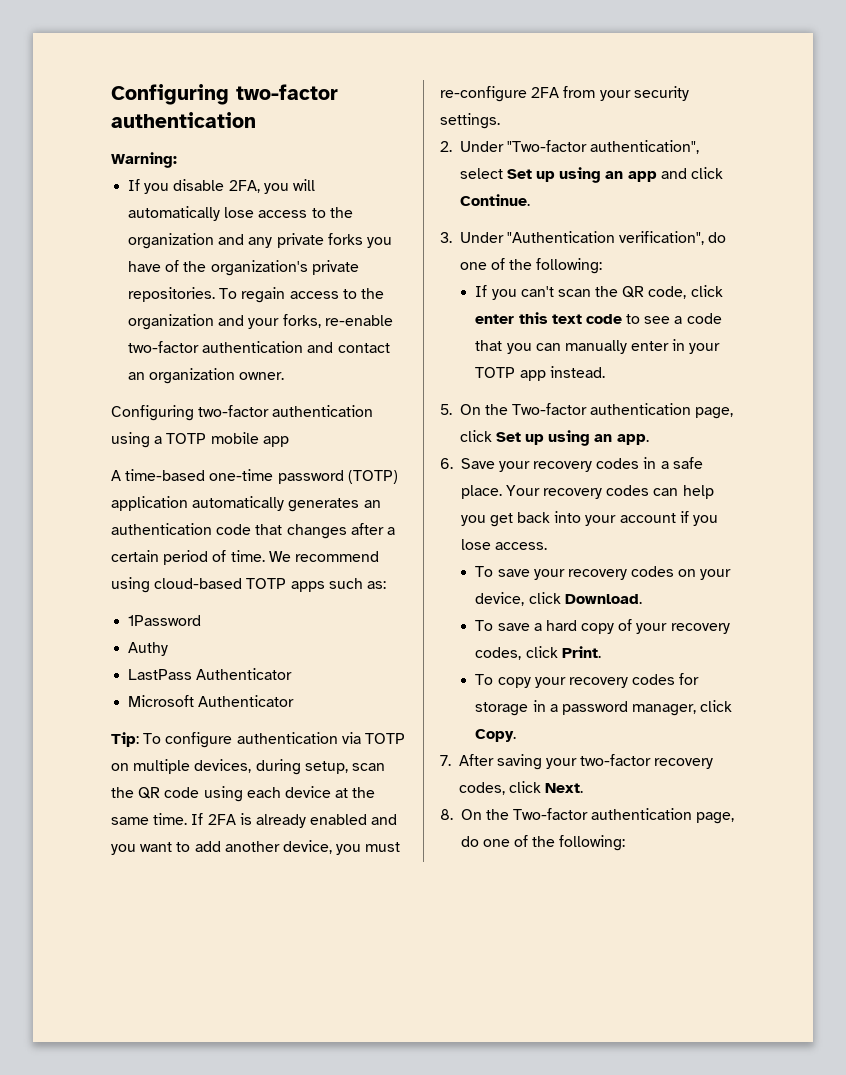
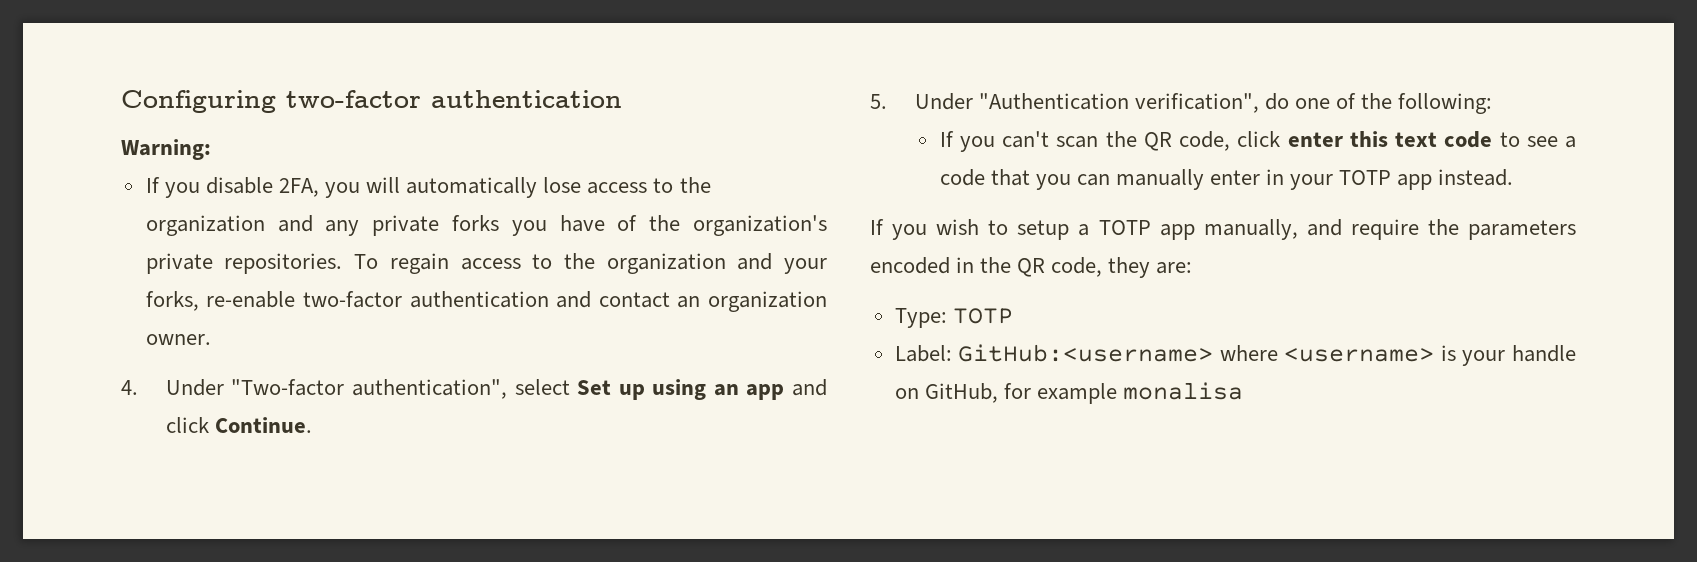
- Configuring two-factor authentication using a TOTP mobile app
- A time-based one-time password (TOTP) application automatically generates an authentication code that changes after a certain period of time. We recommend using cloud-based TOTP apps such as:
- 1Password
- Authy
- LastPass Authenticator
- Microsoft Authenticator
- Tip: To configure authentication via TOTP on multiple devices, during setup, scan the QR code using each device at the same time. If 2FA is already enabled and you want to add another device, you must re-configure 2FA from your security settings.
- 2. Under "Two-factor authentication", select Set up using an app and click Continue.
+ 4. Under "Two-factor authentication", select Set up using an app and click Continue.
- 3. Under "Authentication verification", do one of the following:
+ 5. Under "Authentication verification", do one of the following:
- 5. On the Two-factor authentication page, click Set up using an app.
- 6. Save your recovery codes in a safe place. Your recovery codes can help you get back into your account if you lose access.
- To save your recovery codes on your device, click Download.
- To save a hard copy of your recovery codes, click Print.
- To copy your recovery codes for storage in a password manager, click Copy.
- 7. After saving your two-factor recovery codes, click Next.
- 8. On the Two-factor authentication page, do one of the following:
+ If you wish to setup a TOTP app manually, and require the parameters encoded in the QR code, they are:
+ Type: TOTP
+ Label: GitHub:<username> where <username> is your handle on GitHub, for example monalisa

